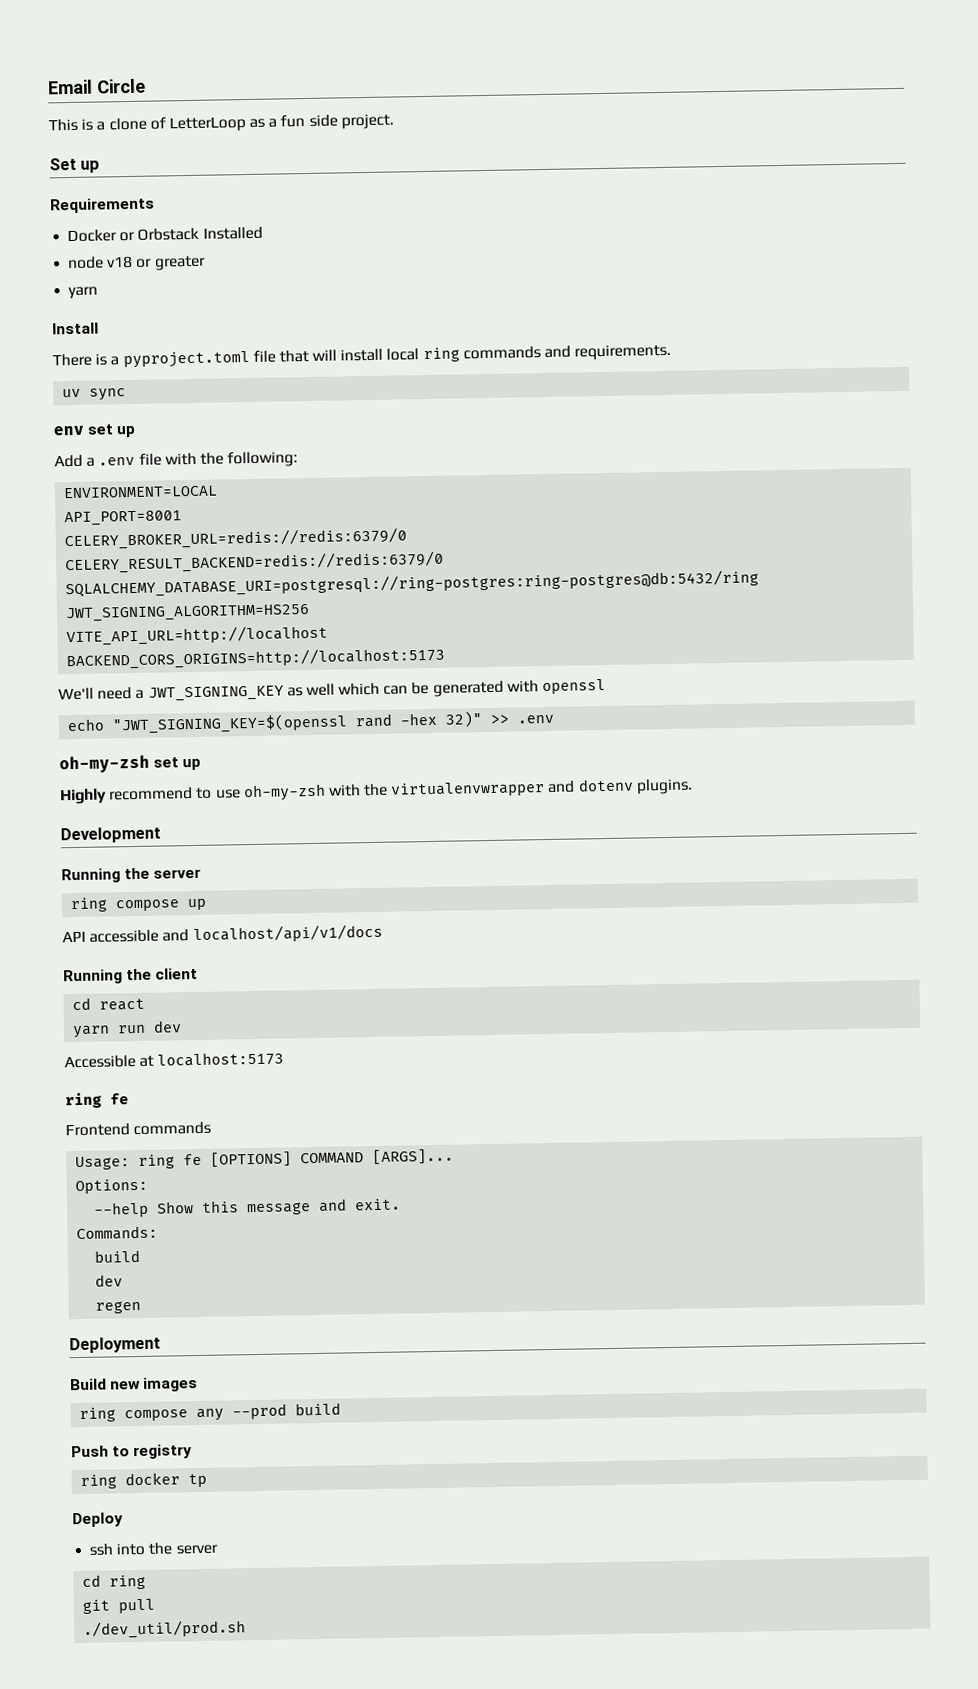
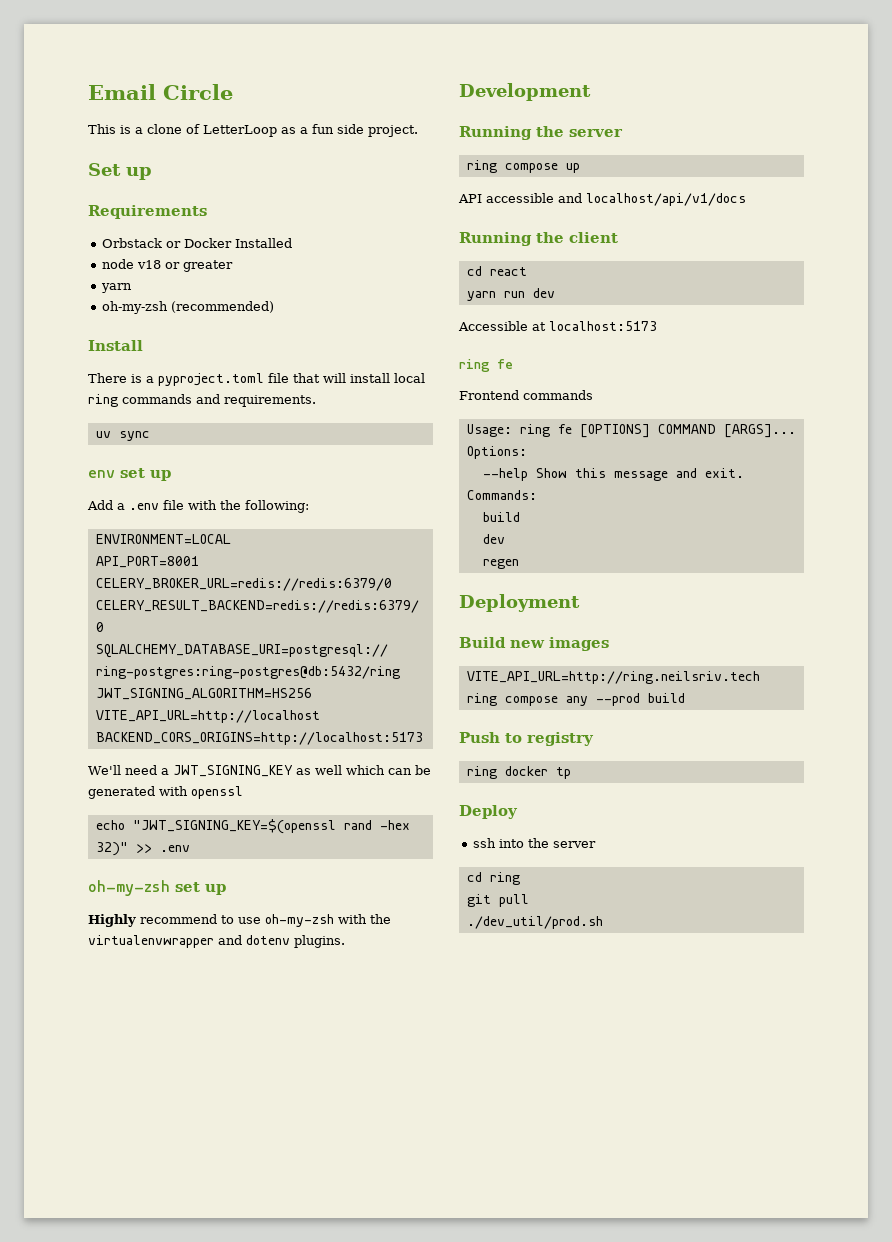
- Docker or Orbstack Installed
+ Orbstack or Docker Installed
+ oh-my-zsh (recommended)
- ring compose any --prod build
+ VITE_API_URL=http://ring.neilsriv.tech ring compose any --prod build

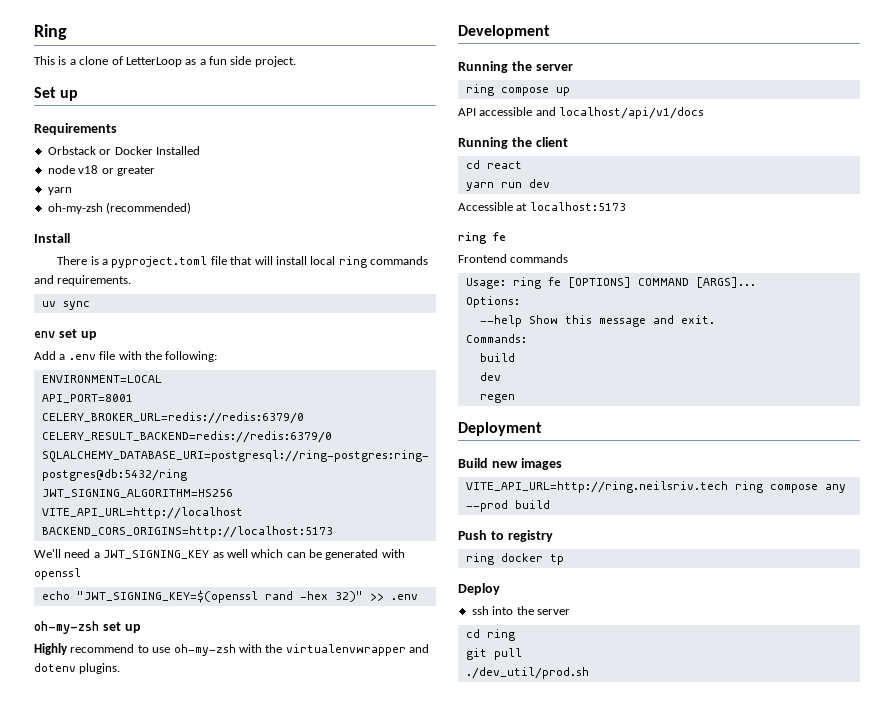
- Email Circle
+ Ring

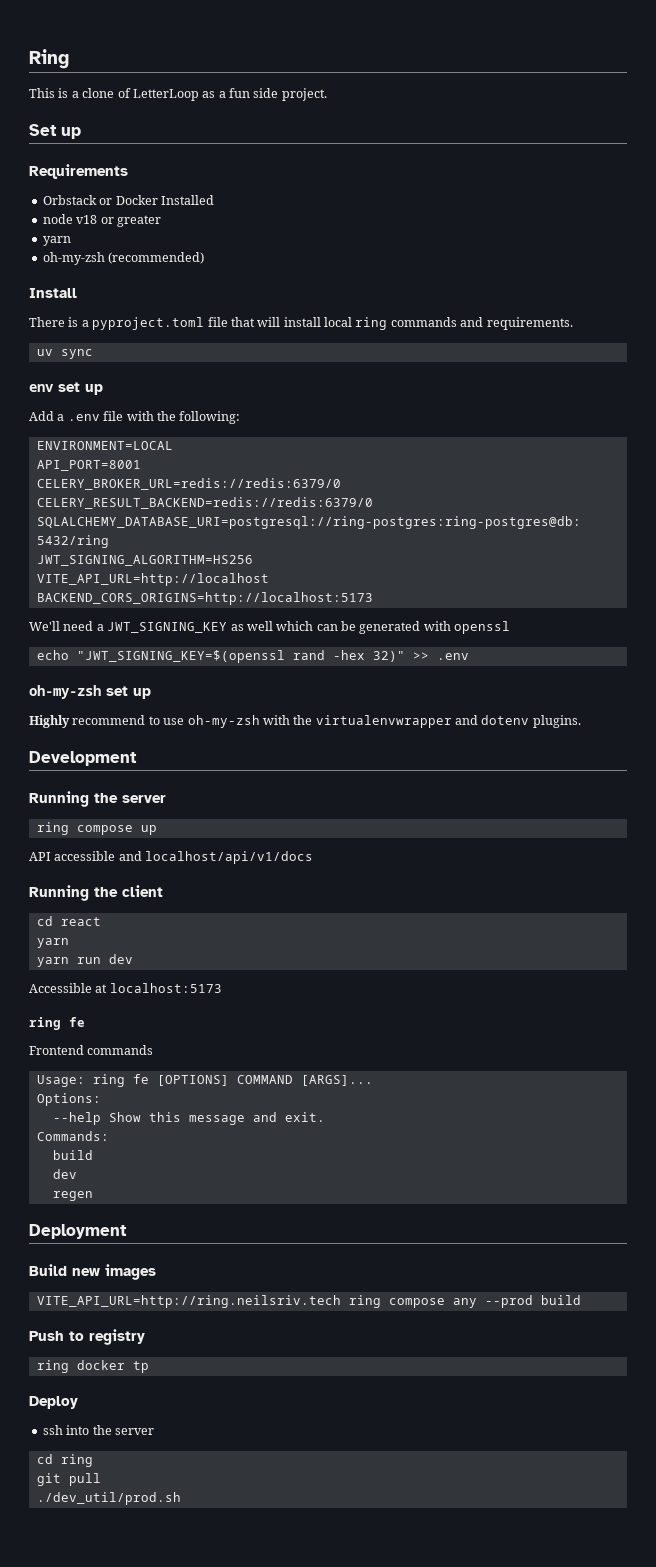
  cd react
+ yarn

